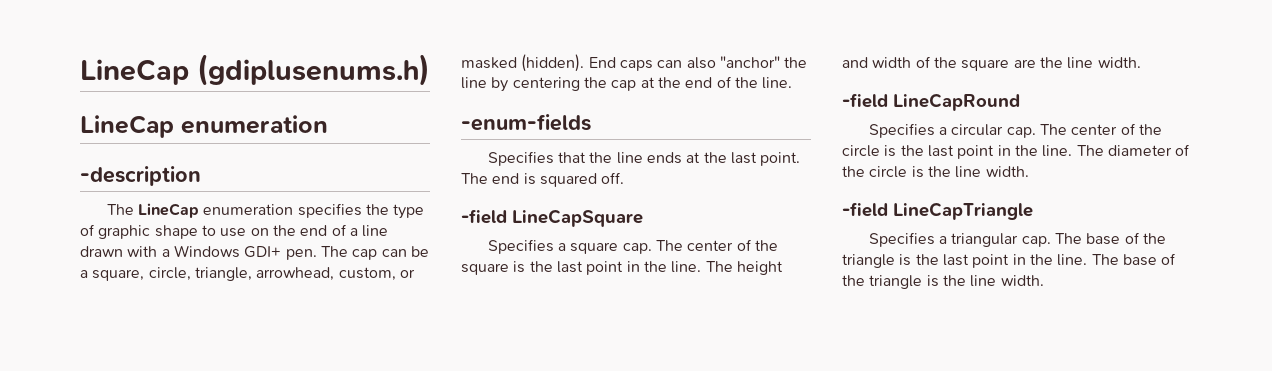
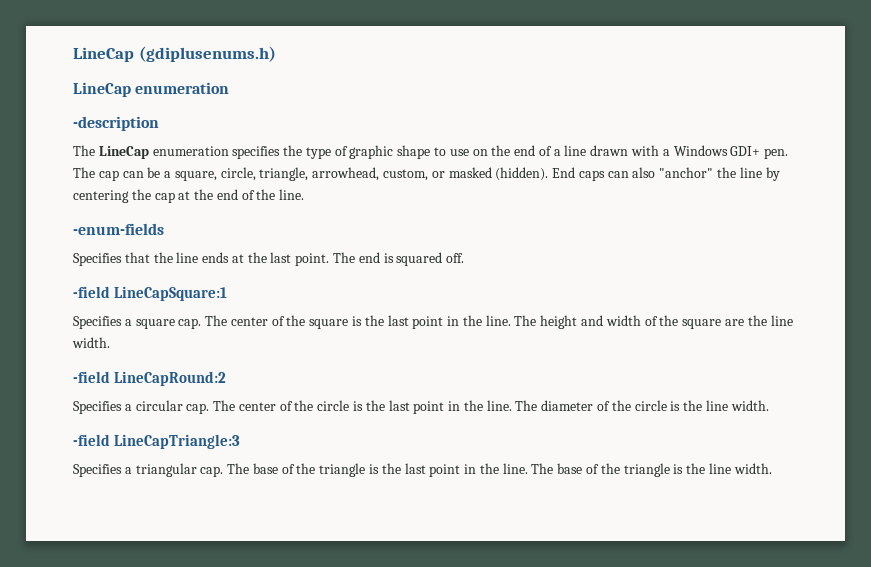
- -field LineCapSquare
+ -field LineCapSquare:1
- -field LineCapRound
+ -field LineCapRound:2
- -field LineCapTriangle
+ -field LineCapTriangle:3

